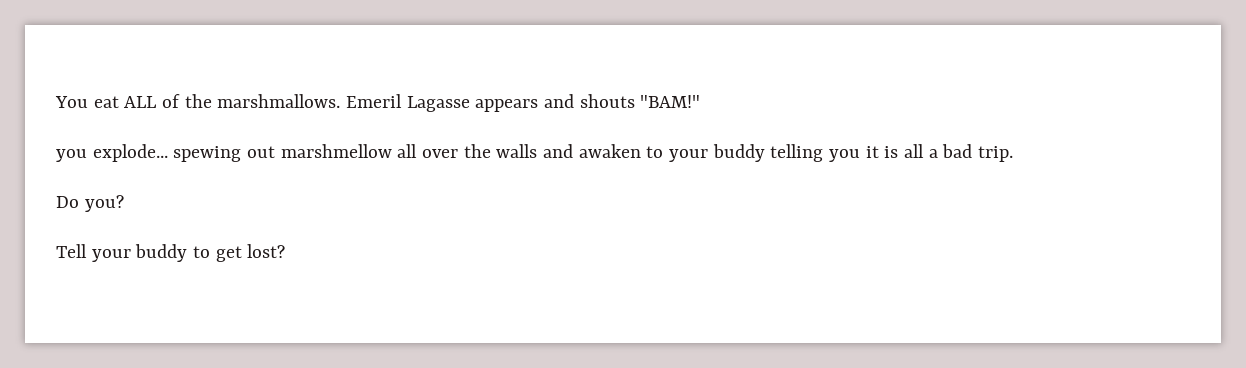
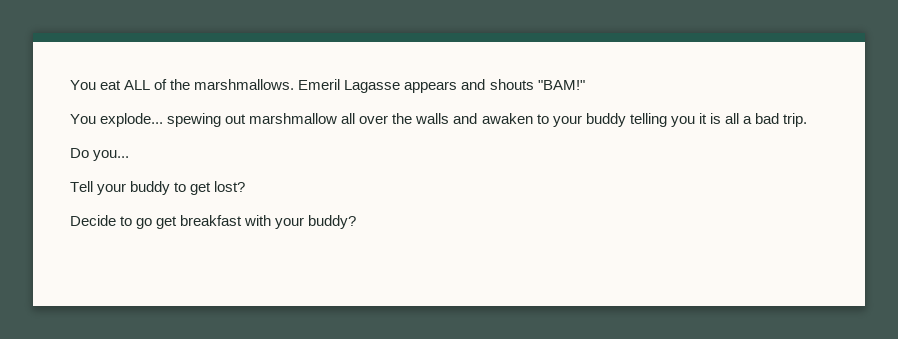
- you explode... spewing out marshmellow all over the walls and awaken to your buddy telling you it is all a bad trip.
+ You explode... spewing out marshmallow all over the walls and awaken to your buddy telling you it is all a bad trip.
- Do you?
+ Do you...
+ Decide to go get breakfast with your buddy?

